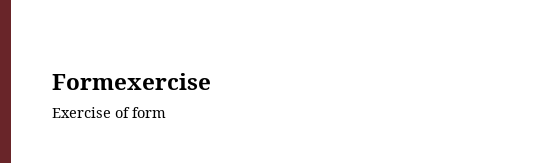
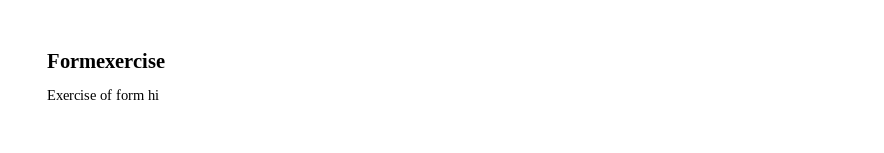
- Exercise of form
+ Exercise of form hi

